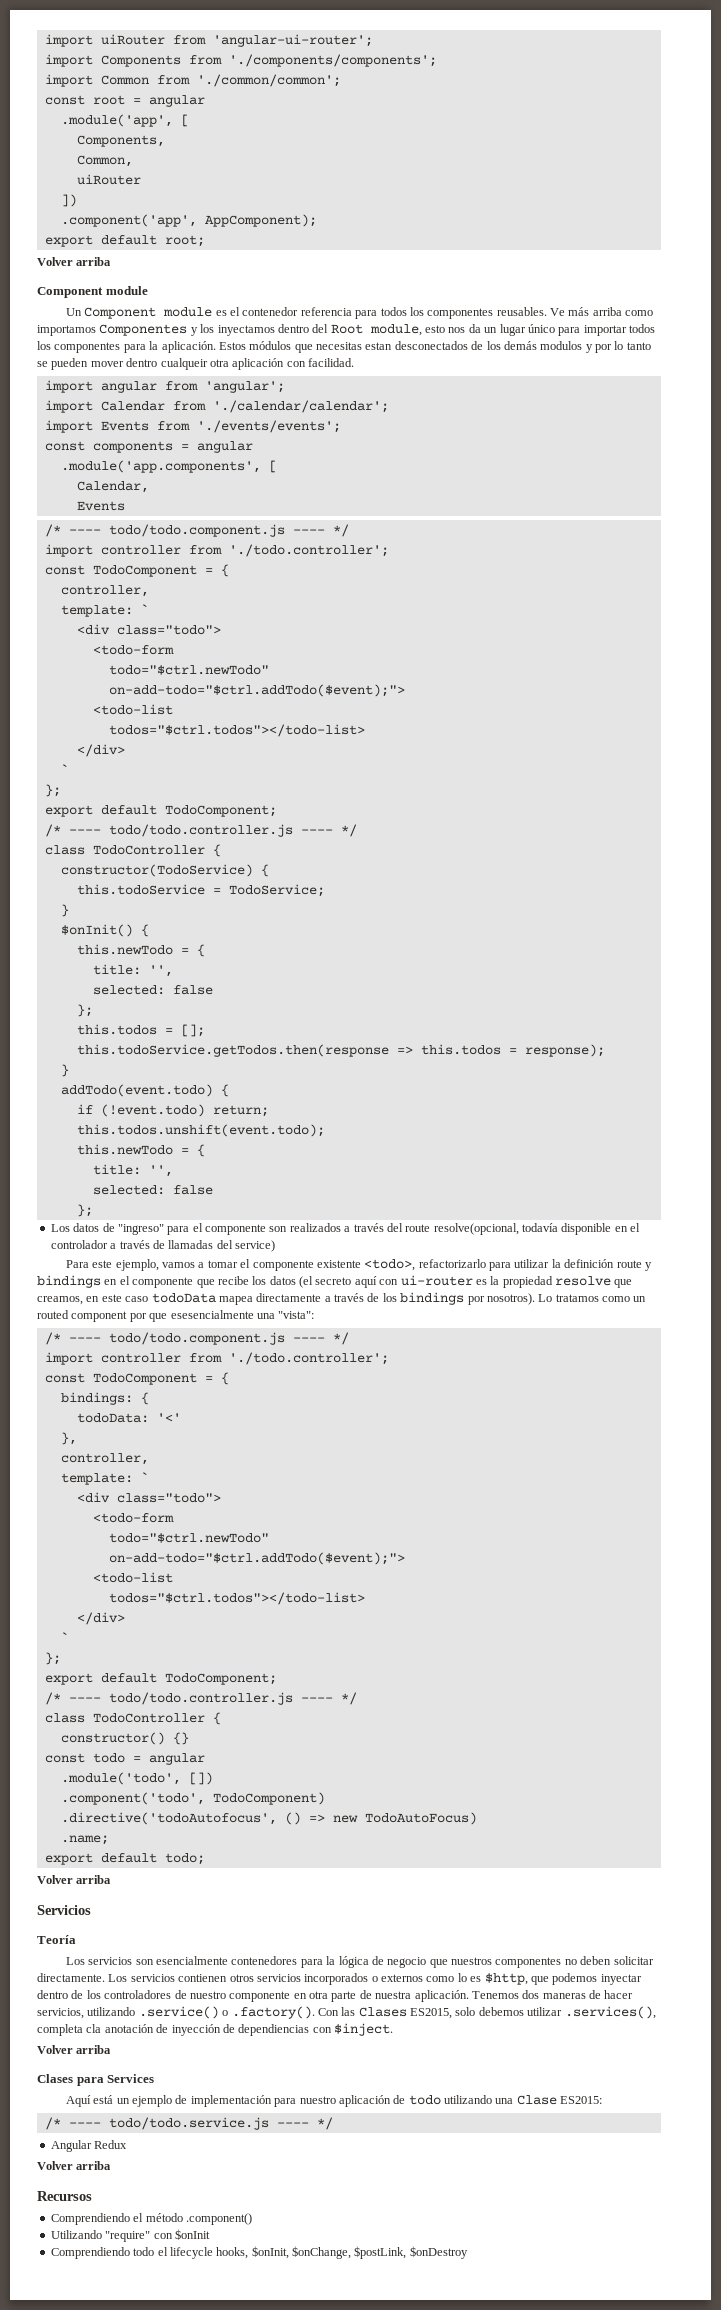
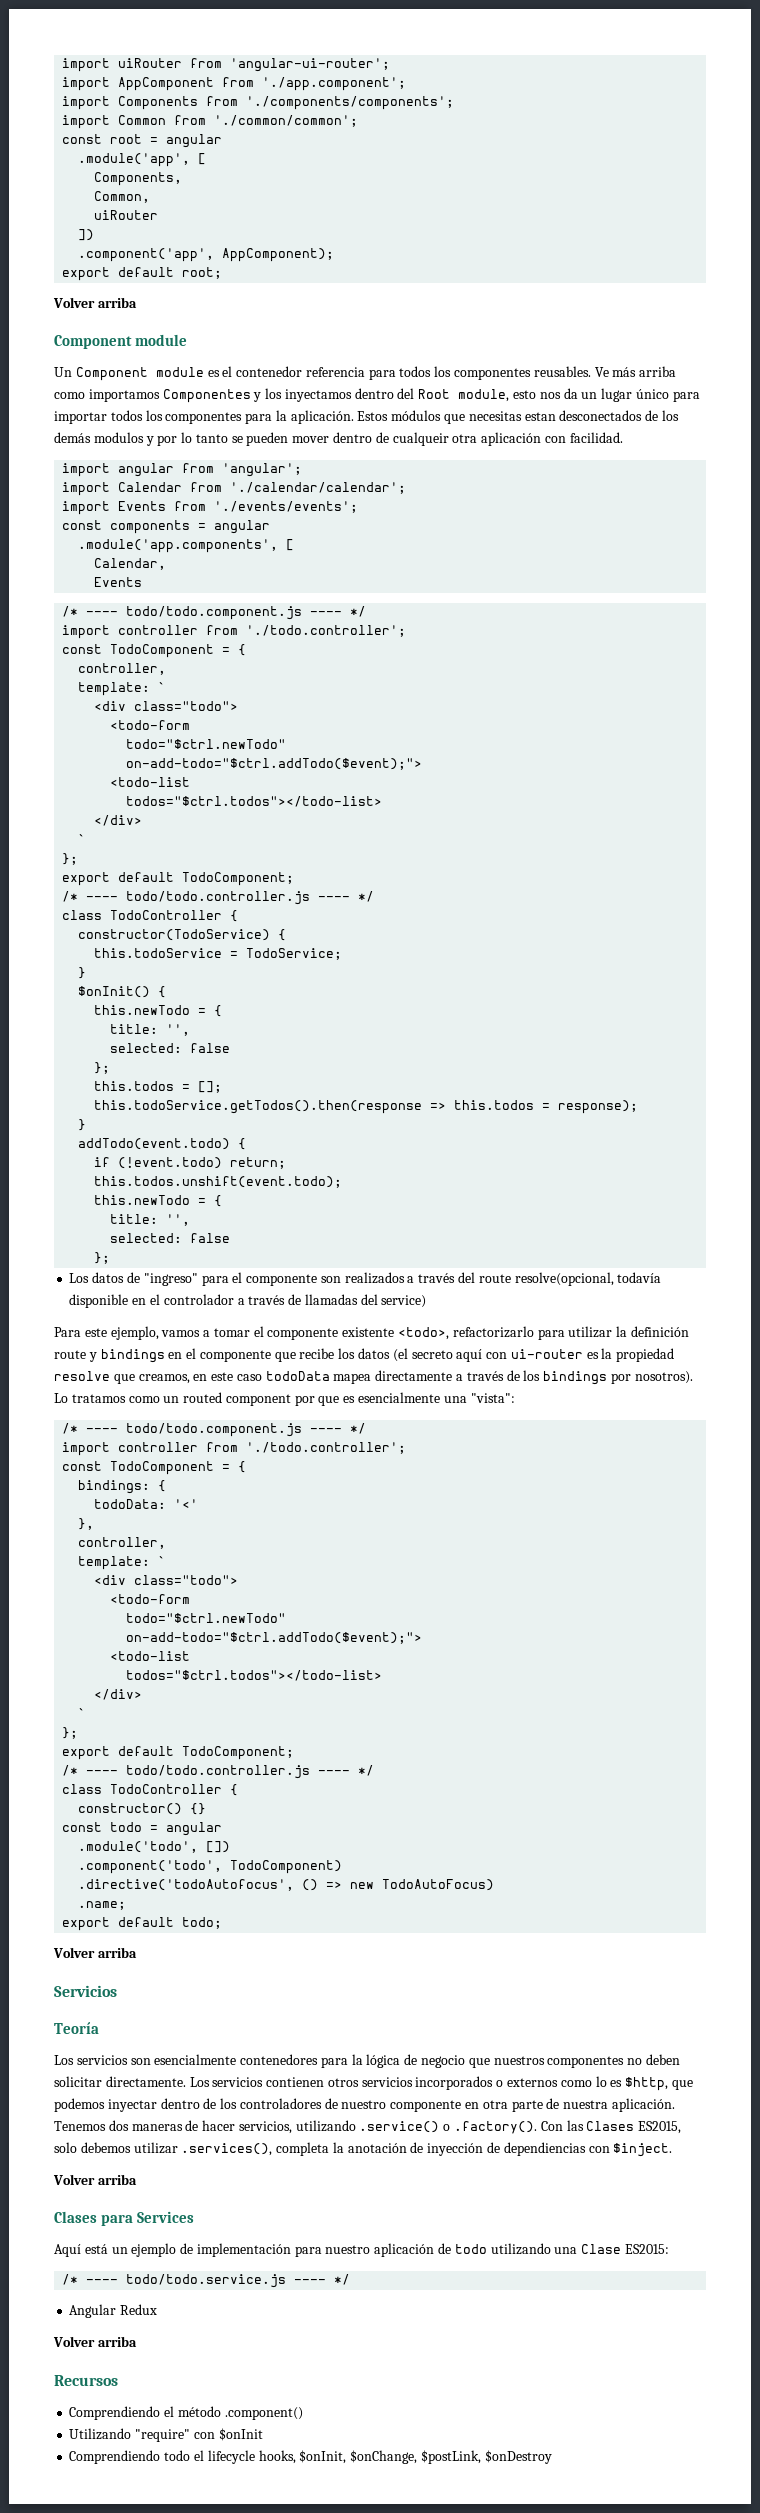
+ import AppComponent from './app.component';
- Estos módulos que necesitas estan desconectados de los demás modulos y por lo tanto se pueden mover dentro cualqueir otra aplicación con facilidad.
+ Estos módulos que necesitas estan desconectados de los demás modulos y por lo tanto se pueden mover dentro de cualqueir otra aplicación con facilidad.
- this.todoService.getTodos.then(response => this.todos = response);
+ this.todoService.getTodos().then(response => this.todos = response);
- Lo tratamos como un routed component por que esesencialmente una "vista":
+ Lo tratamos como un routed component por que es esencialmente una "vista":
- Tenemos dos maneras de hacer servicios, utilizando .service() o .factory(). Con las Clases ES2015, solo debemos utilizar .services(), completa cla anotación de inyección de dependiencias con $inject.
+ Tenemos dos maneras de hacer servicios, utilizando .service() o .factory(). Con las Clases ES2015, solo debemos utilizar .services(), completa la anotación de inyección de dependiencias con $inject.

